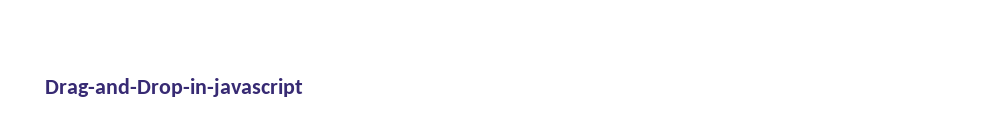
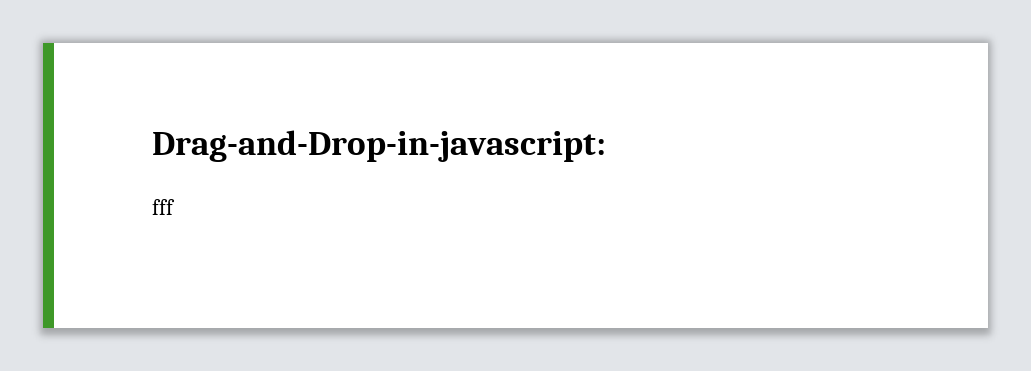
- Drag-and-Drop-in-javascript
+ Drag-and-Drop-in-javascript:
+ fff

